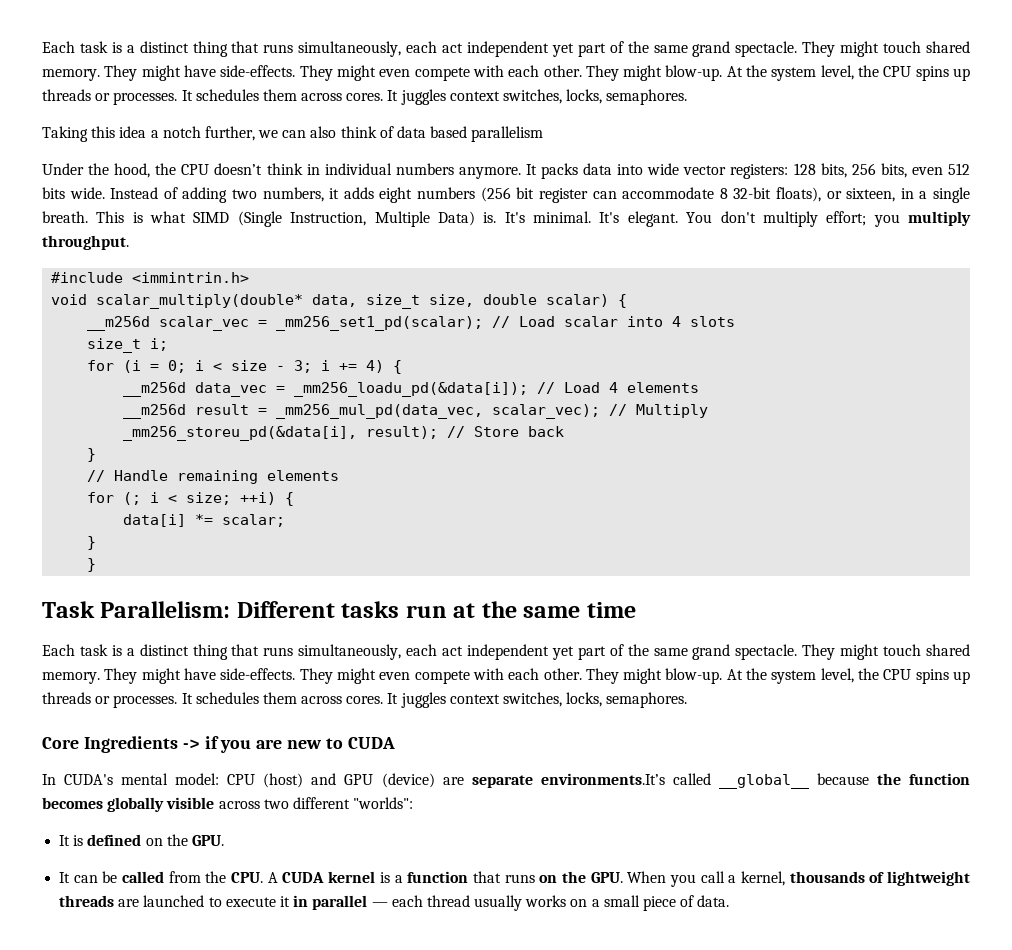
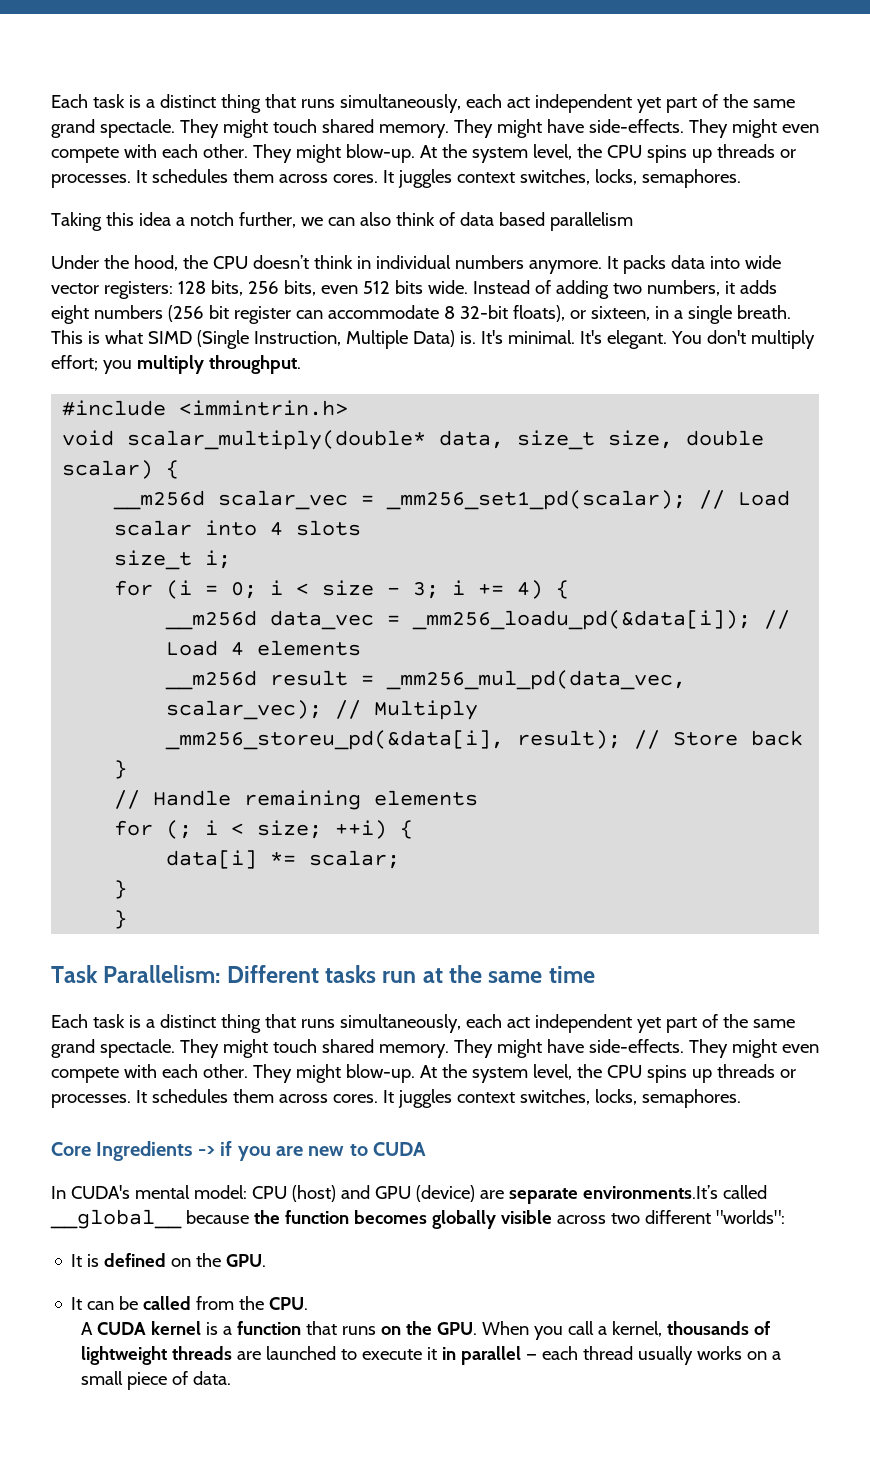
- It can be called from the CPU. A CUDA kernel is a function that runs on the GPU. When you call a kernel, thousands of lightweight threads are launched to execute it in parallel — each thread usually works on a small piece of data.
+ It can be called from the CPU.
+ A CUDA kernel is a function that runs on the GPU. When you call a kernel, thousands of lightweight threads are launched to execute it in parallel — each thread usually works on a small piece of data.

